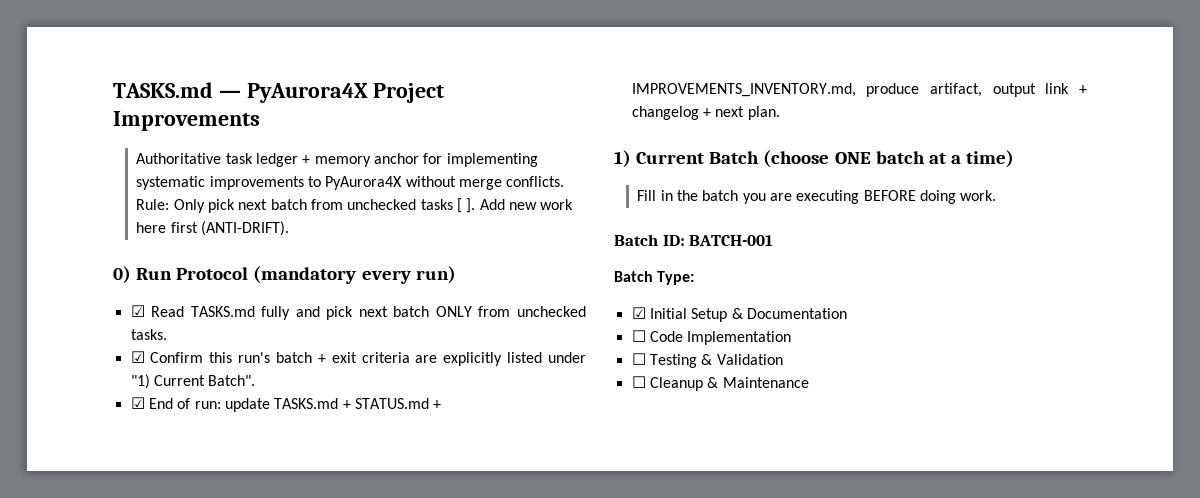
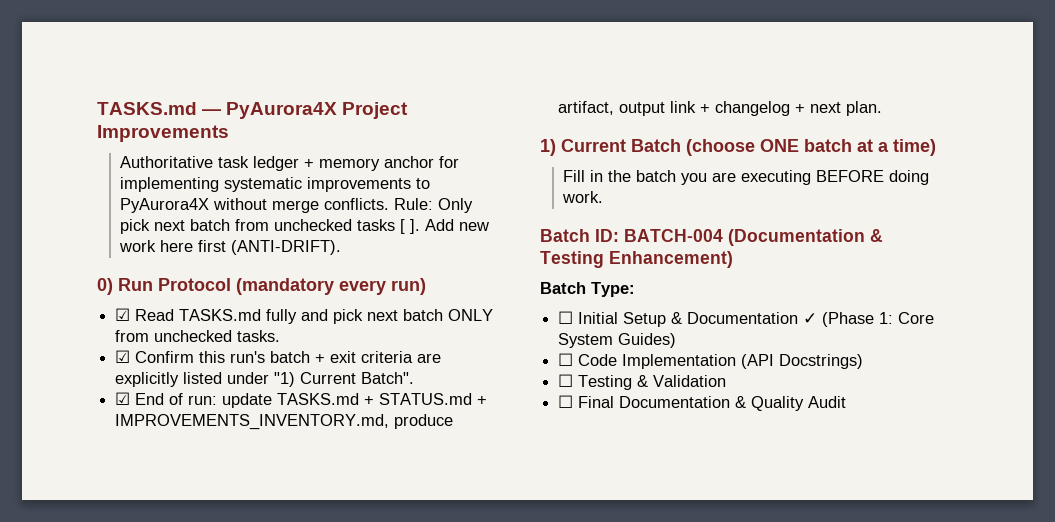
- Batch ID: BATCH-001
+ Batch ID: BATCH-004 (Documentation & Testing Enhancement)
- ☑ Initial Setup & Documentation
+ ☐ Initial Setup & Documentation ✓ (Phase 1: Core System Guides)
- ☐ Code Implementation
+ ☐ Code Implementation (API Docstrings)
- ☐ Cleanup & Maintenance
+ ☐ Final Documentation & Quality Audit

